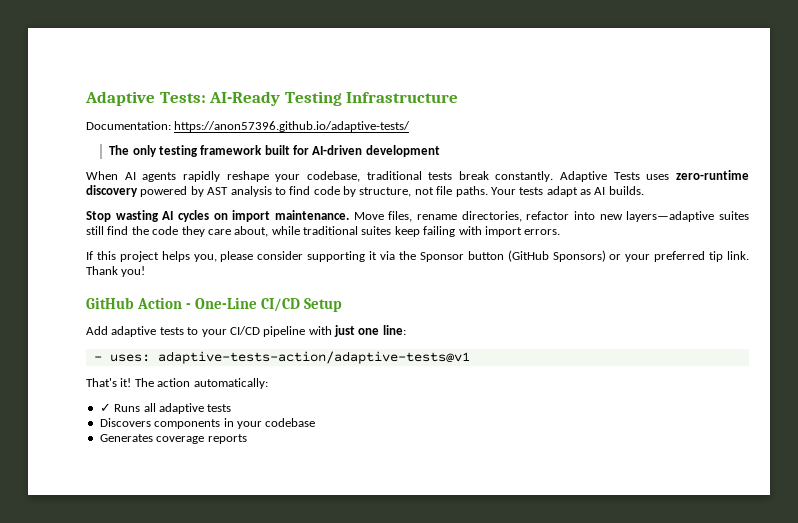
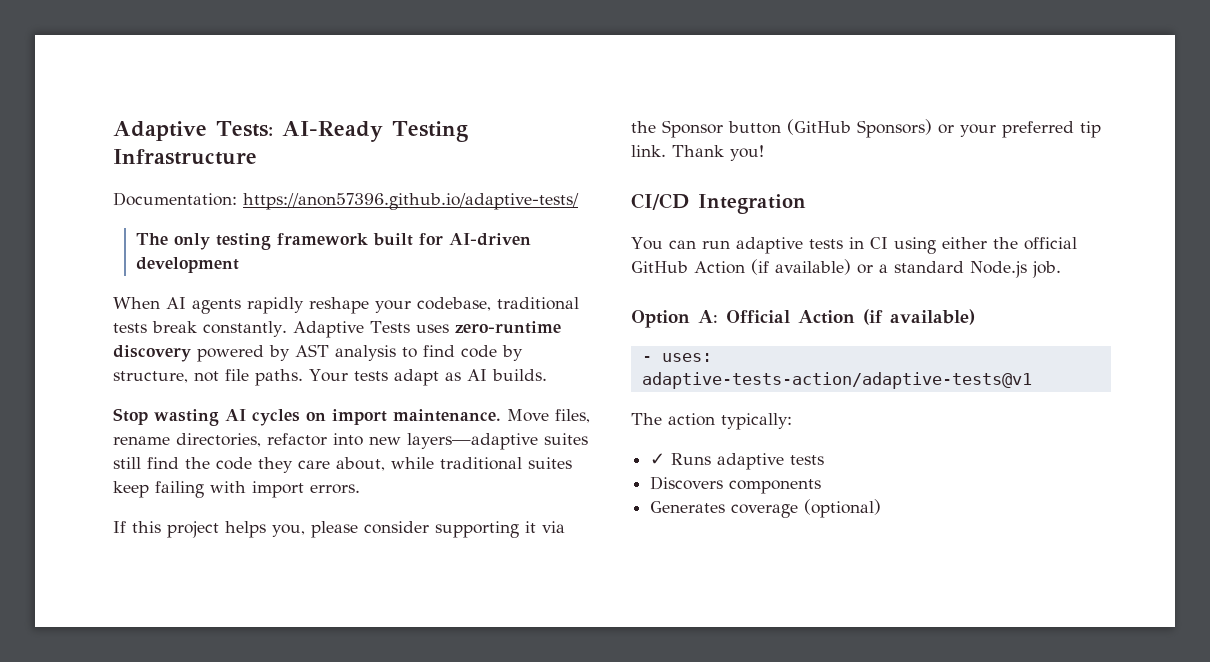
- GitHub Action - One-Line CI/CD Setup
- Add adaptive tests to your CI/CD pipeline with just one line:
+ CI/CD Integration
+ You can run adaptive tests in CI using either the official GitHub Action (if available) or a standard Node.js job.
+ Option A: Official Action (if available)
- That's it! The action automatically:
+ The action typically:
- ✓ Runs all adaptive tests
+ ✓ Runs adaptive tests
- Discovers components in your codebase
+ Discovers components
- Generates coverage reports
+ Generates coverage (optional)

